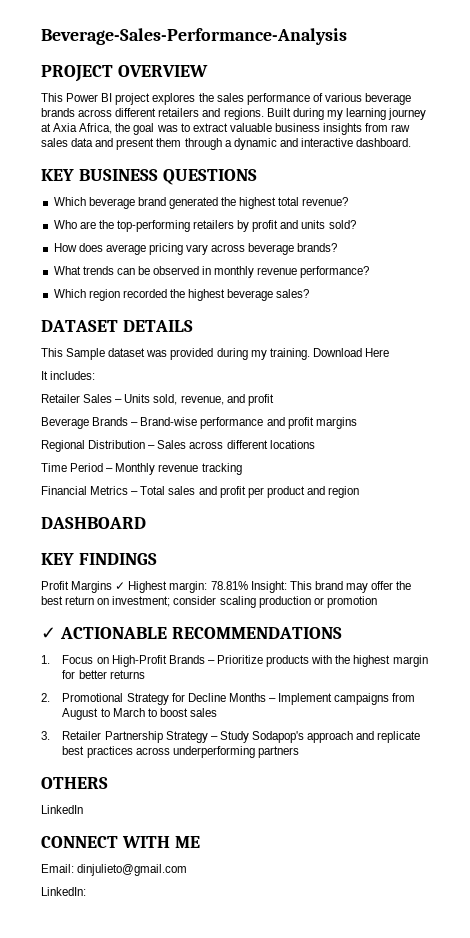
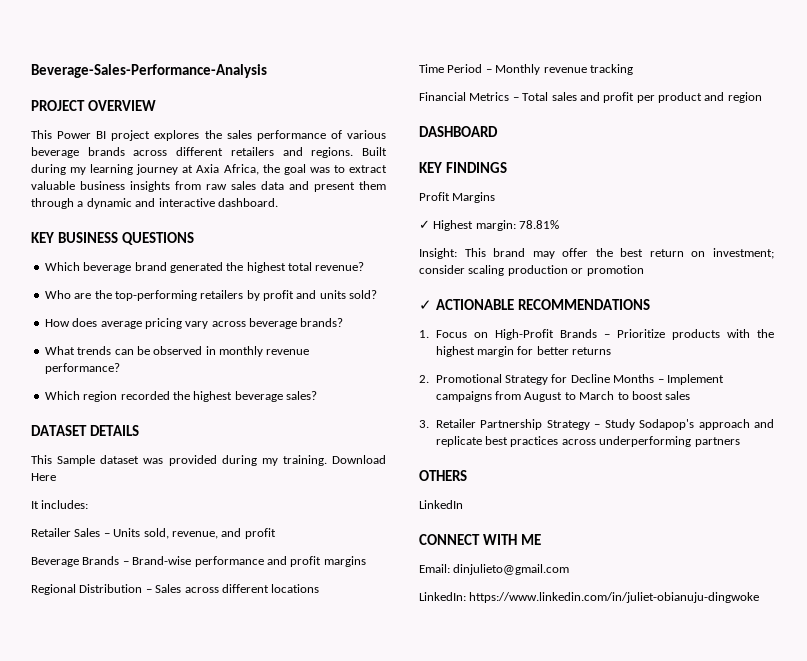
- Profit Margins ✓ Highest margin: 78.81% Insight: This brand may offer the best return on investment; consider scaling production or promotion
+ Profit Margins
+ ✓ Highest margin: 78.81%
+ Insight: This brand may offer the best return on investment; consider scaling production or promotion
- LinkedIn:
+ LinkedIn: https://www.linkedin.com/in/juliet-obianuju-dingwoke

